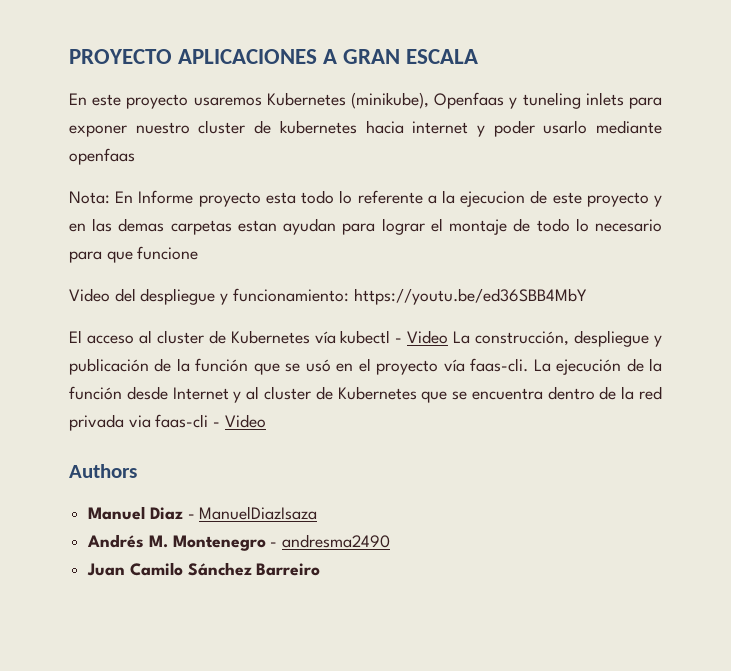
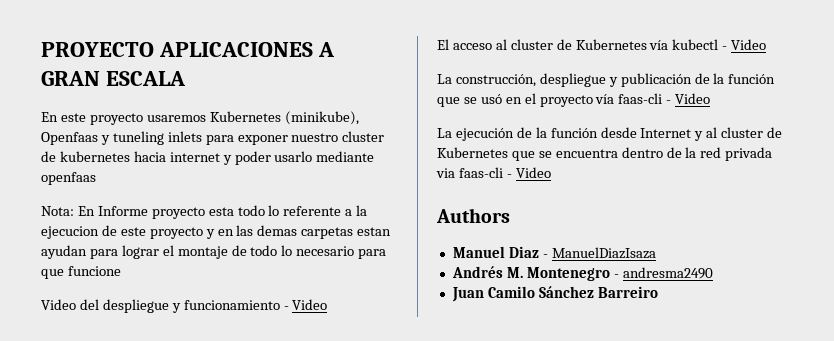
- Video del despliegue y funcionamiento: https://youtu.be/ed36SBB4MbY
+ Video del despliegue y funcionamiento - Video
- El acceso al cluster de Kubernetes vía kubectl - Video La construcción, despliegue y publicación de la función que se usó en el proyecto vía faas-cli. La ejecución de la función desde Internet y al cluster de Kubernetes que se encuentra dentro de la red privada via faas-cli - Video
+ El acceso al cluster de Kubernetes vía kubectl - Video
+ La construcción, despliegue y publicación de la función que se usó en el proyecto vía faas-cli - Video
+ La ejecución de la función desde Internet y al cluster de Kubernetes que se encuentra dentro de la red privada via faas-cli - Video

